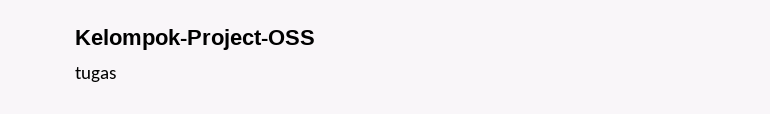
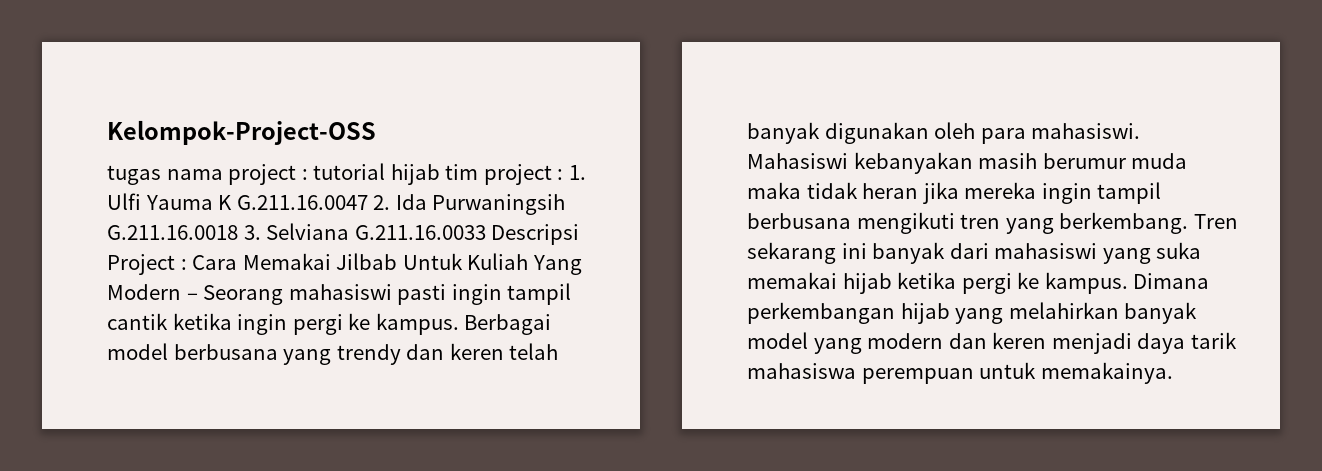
- tugas
+ tugas nama project : tutorial hijab tim project : 1. Ulfi Yauma K G.211.16.0047 2. Ida Purwaningsih G.211.16.0018 3. Selviana G.211.16.0033 Descripsi Project : Cara Memakai Jilbab Untuk Kuliah Yang Modern – Seorang mahasiswi pasti ingin tampil cantik ketika ingin pergi ke kampus. Berbagai model berbusana yang trendy dan keren telah banyak digunakan oleh para mahasiswi. Mahasiswi kebanyakan masih berumur muda maka tidak heran jika mereka ingin tampil berbusana mengikuti tren yang berkembang. Tren sekarang ini banyak dari mahasiswi yang suka memakai hijab ketika pergi ke kampus. Dimana perkembangan hijab yang melahirkan banyak model yang modern dan keren menjadi daya tarik mahasiswa perempuan untuk memakainya.

